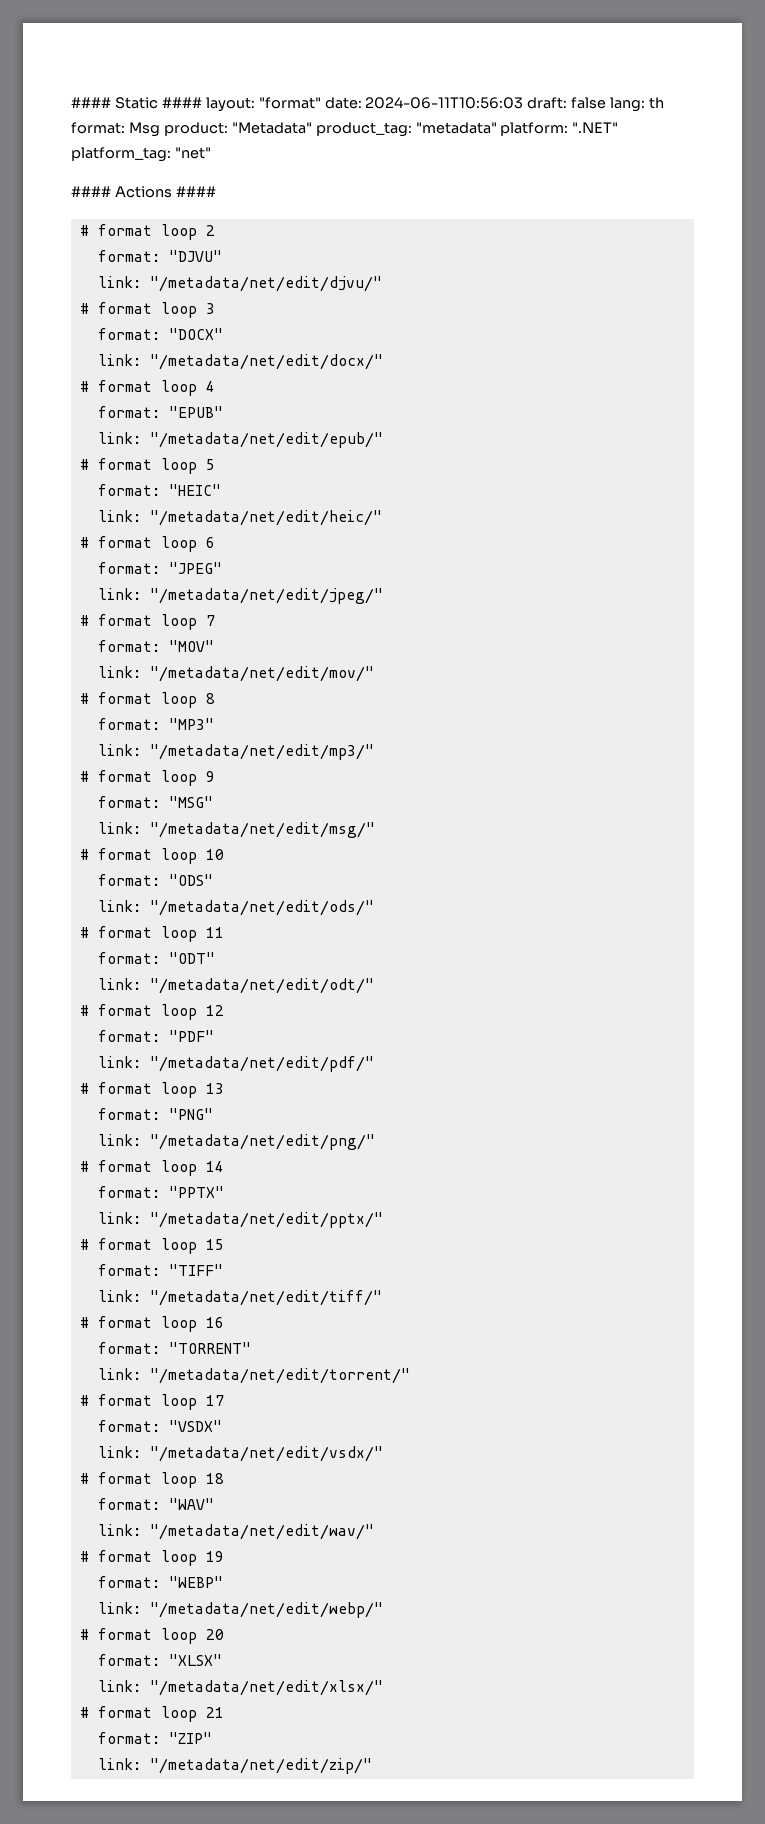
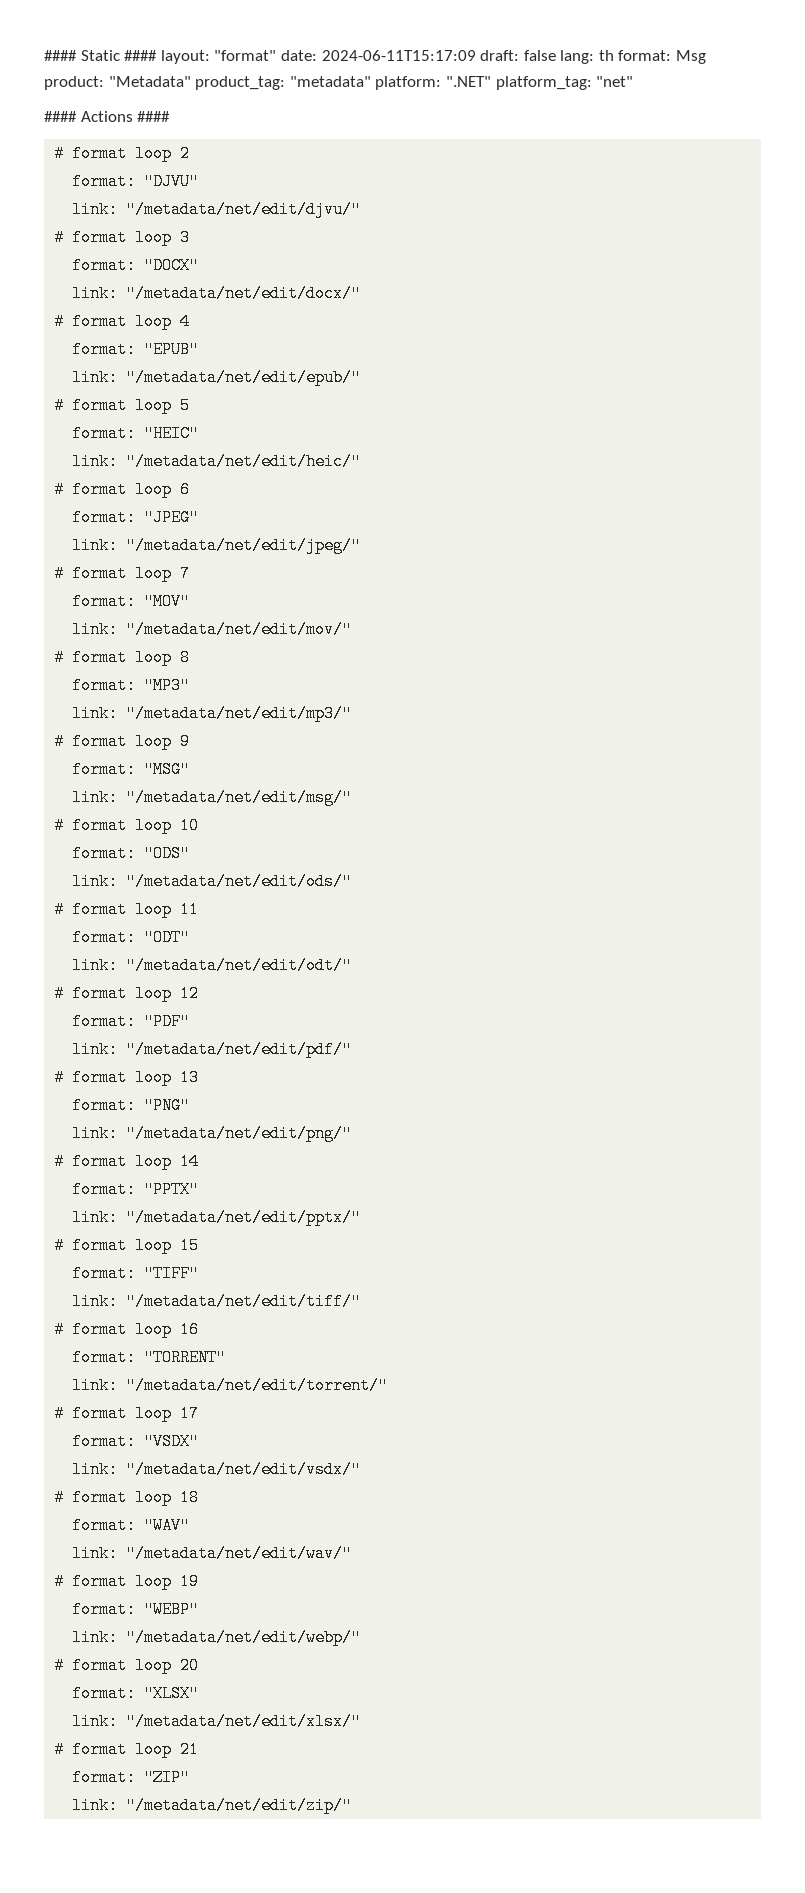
- #### Static #### layout: "format" date: 2024-06-11T10:56:03 draft: false lang: th format: Msg product: "Metadata" product_tag: "metadata" platform: ".NET" platform_tag: "net"
+ #### Static #### layout: "format" date: 2024-06-11T15:17:09 draft: false lang: th format: Msg product: "Metadata" product_tag: "metadata" platform: ".NET" platform_tag: "net"

